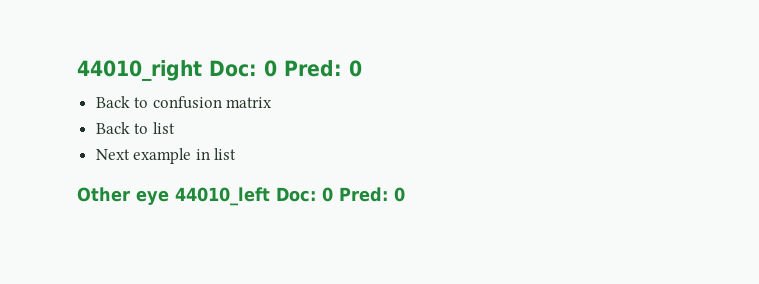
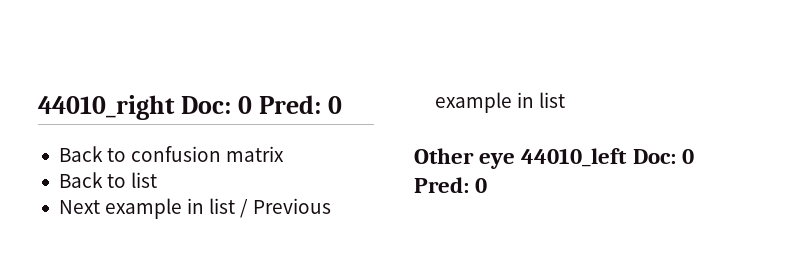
- Next example in list
+ Next example in list / Previous example in list

